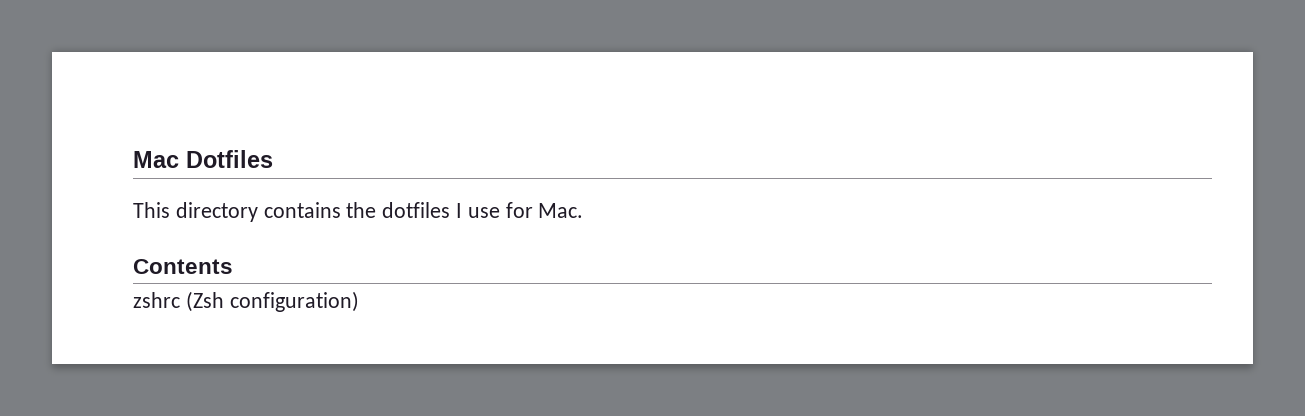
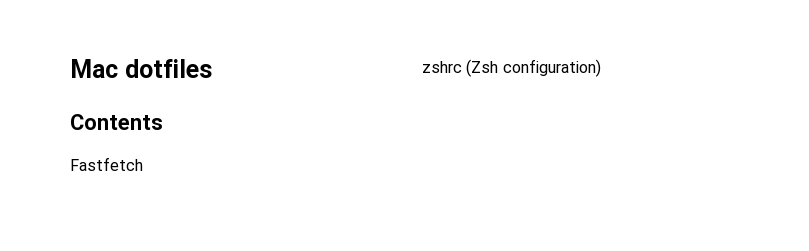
- Mac Dotfiles
- This directory contains the dotfiles I use for Mac.
+ Mac dotfiles
+ Fastfetch

